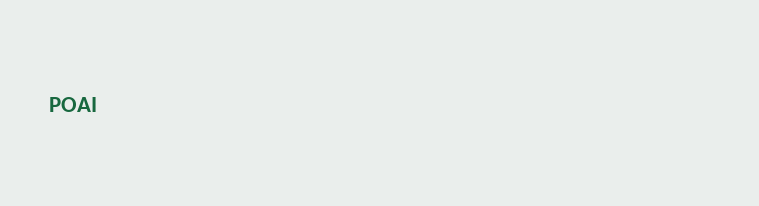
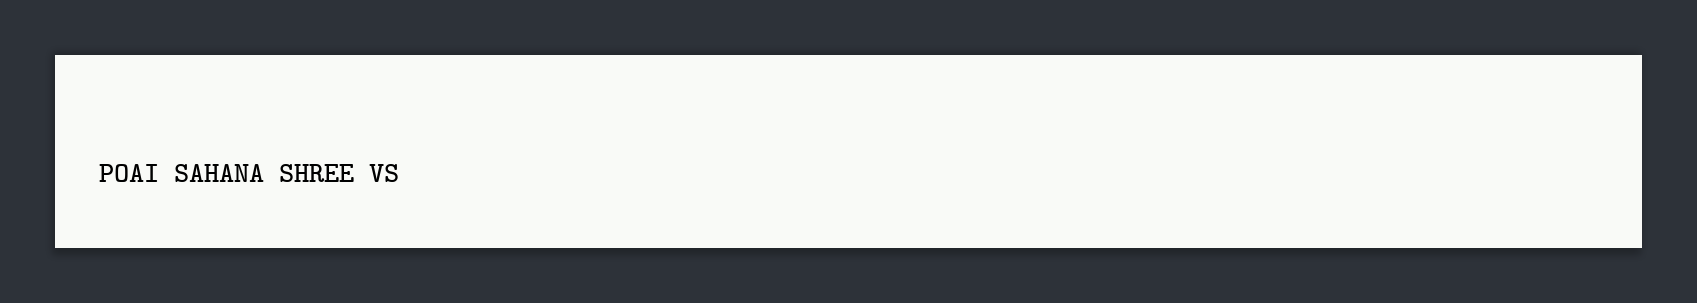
- POAI
+ POAI SAHANA SHREE VS

